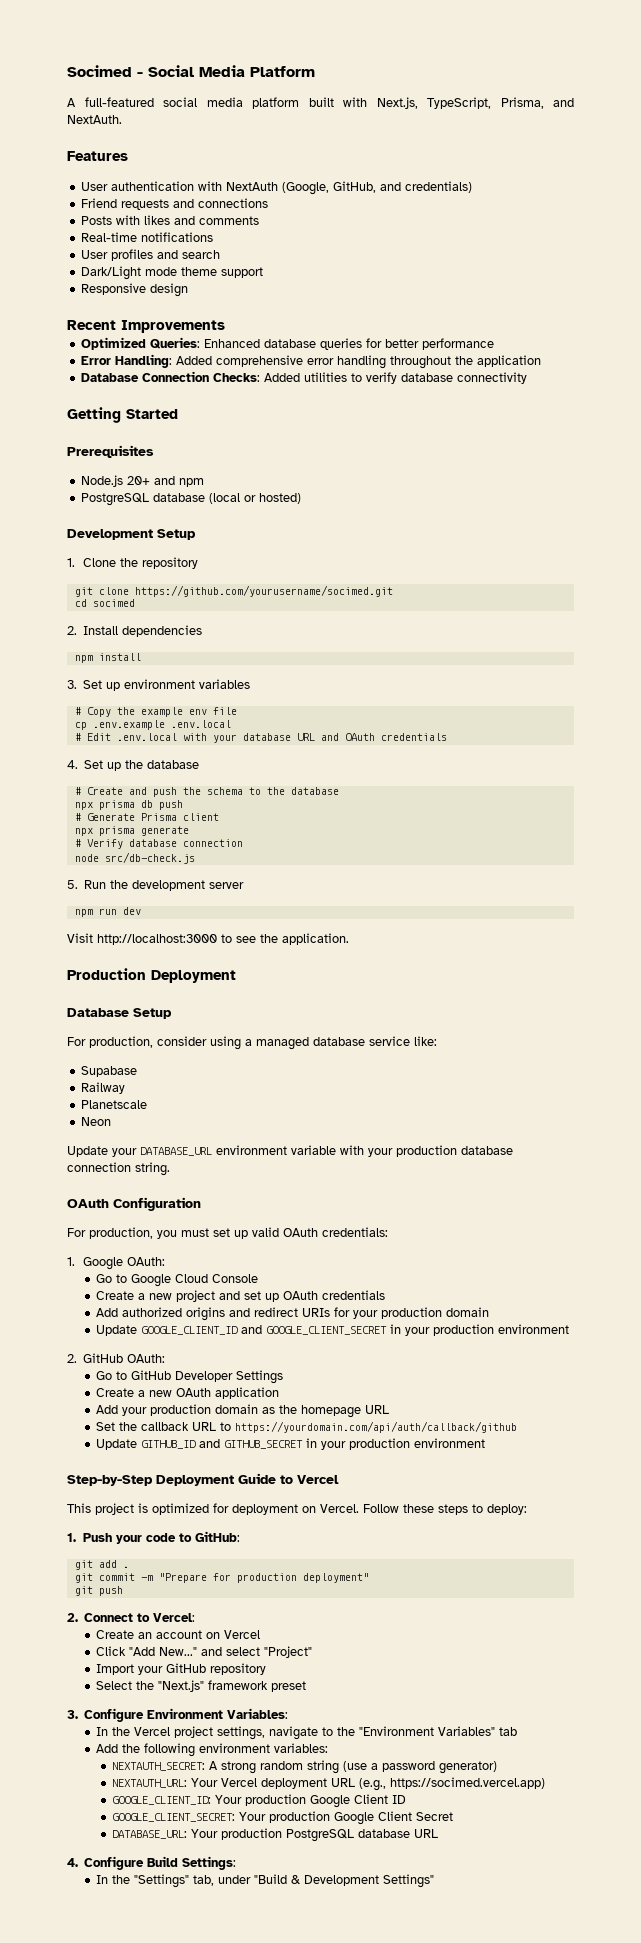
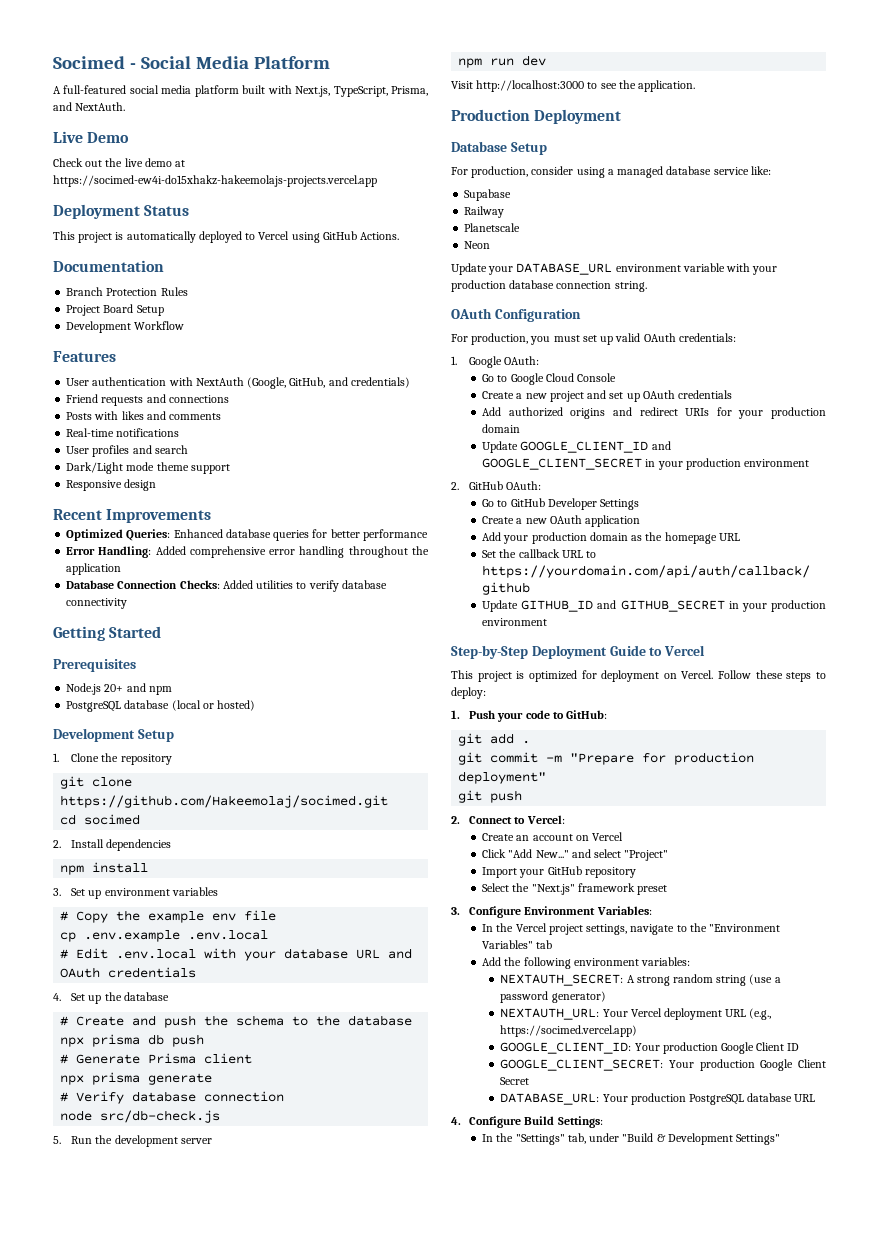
+ Live Demo
+ Check out the live demo at https://socimed-ew4i-do15xhakz-hakeemolajs-projects.vercel.app
+ Deployment Status
+ This project is automatically deployed to Vercel using GitHub Actions.
+ Documentation
+ Branch Protection Rules
+ Project Board Setup
+ Development Workflow
- git clone https://github.com/yourusername/socimed.git
+ git clone https://github.com/Hakeemolaj/socimed.git

